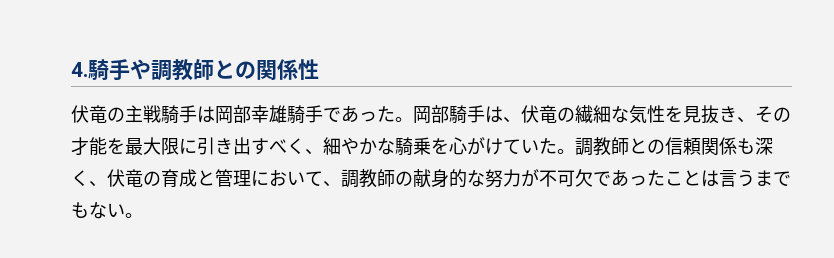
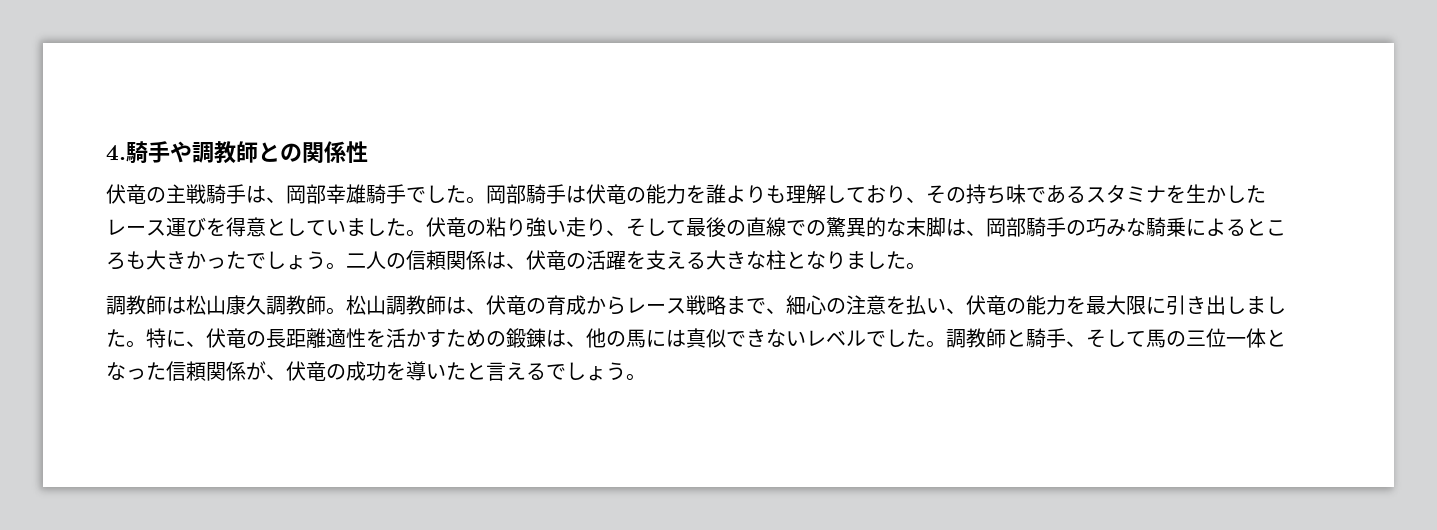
- 伏竜の主戦騎手は岡部幸雄騎手であった。
+ 伏竜の主戦騎手は、岡部幸雄騎手でした。
- 岡部騎手は、伏竜の繊細な気性を見抜き、その才能を最大限に引き出すべく、細やかな騎乗を心がけていた。調教師との信頼関係も深く、伏竜の育成と管理において、調教師の献身的な努力が不可欠であったことは言うまでもない。
+ 岡部騎手は伏竜の能力を誰よりも理解しており、その持ち味であるスタミナを生かしたレース運びを得意としていました。伏竜の粘り強い走り、そして最後の直線での驚異的な末脚は、岡部騎手の巧みな騎乗によるところも大きかったでしょう。二人の信頼関係は、伏竜の活躍を支える大きな柱となりました。
+ 調教師は松山康久調教師。松山調教師は、伏竜の育成からレース戦略まで、細心の注意を払い、伏竜の能力を最大限に引き出しました。特に、伏竜の長距離適性を活かすための鍛錬は、他の馬には真似できないレベルでした。調教師と騎手、そして馬の三位一体となった信頼関係が、伏竜の成功を導いたと言えるでしょう。

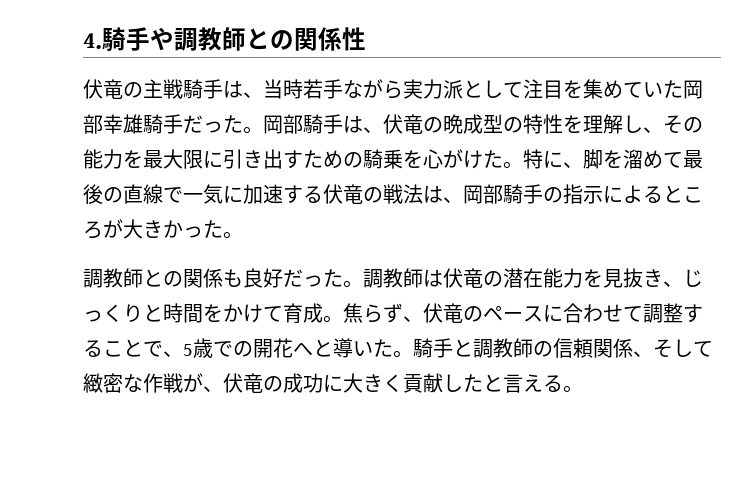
- 伏竜の主戦騎手は、岡部幸雄騎手でした。
+ 伏竜の主戦騎手は、当時若手ながら実力派として注目を集めていた岡部幸雄騎手だった。
- 岡部騎手は伏竜の能力を誰よりも理解しており、その持ち味であるスタミナを生かしたレース運びを得意としていました。伏竜の粘り強い走り、そして最後の直線での驚異的な末脚は、岡部騎手の巧みな騎乗によるところも大きかったでしょう。二人の信頼関係は、伏竜の活躍を支える大きな柱となりました。
- 調教師は松山康久調教師。松山調教師は、伏竜の育成からレース戦略まで、細心の注意を払い、伏竜の能力を最大限に引き出しました。特に、伏竜の長距離適性を活かすための鍛錬は、他の馬には真似できないレベルでした。調教師と騎手、そして馬の三位一体となった信頼関係が、伏竜の成功を導いたと言えるでしょう。
+ 岡部騎手は、伏竜の晩成型の特性を理解し、その能力を最大限に引き出すための騎乗を心がけた。特に、脚を溜めて最後の直線で一気に加速する伏竜の戦法は、岡部騎手の指示によるところが大きかった。
+ 調教師との関係も良好だった。調教師は伏竜の潜在能力を見抜き、じっくりと時間をかけて育成。焦らず、伏竜のペースに合わせて調整することで、5歳での開花へと導いた。騎手と調教師の信頼関係、そして緻密な作戦が、伏竜の成功に大きく貢献したと言える。

